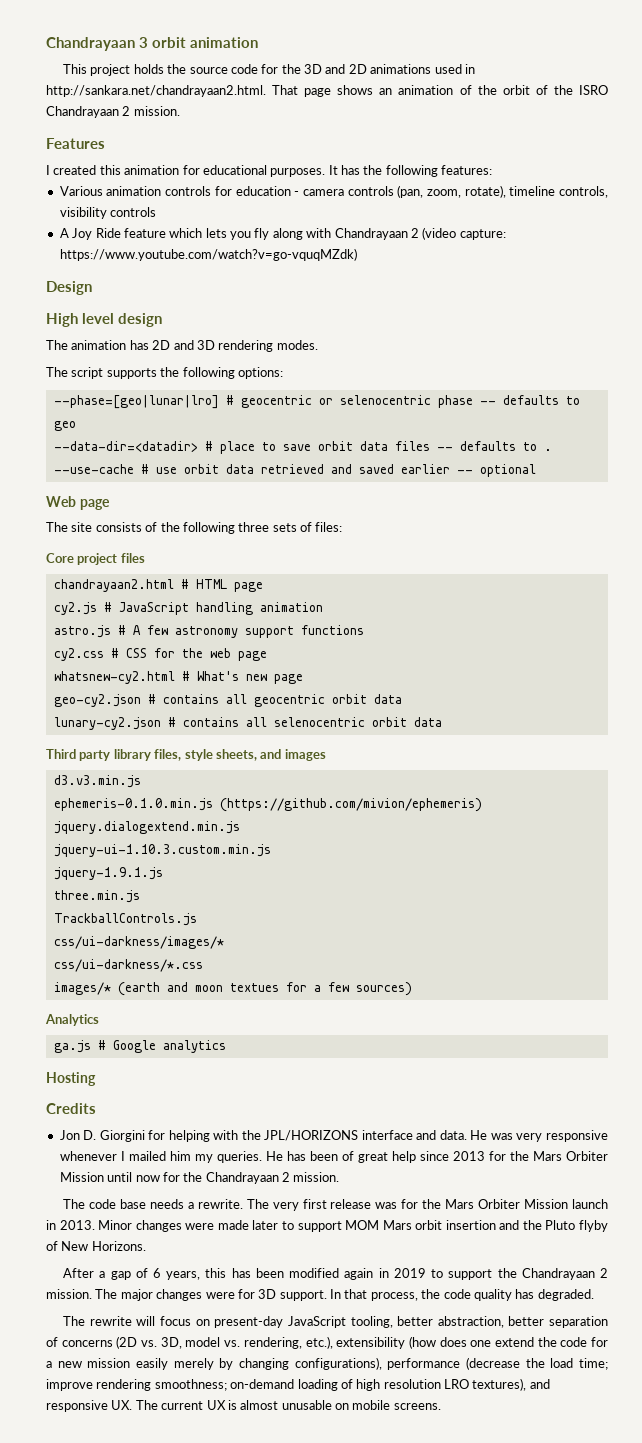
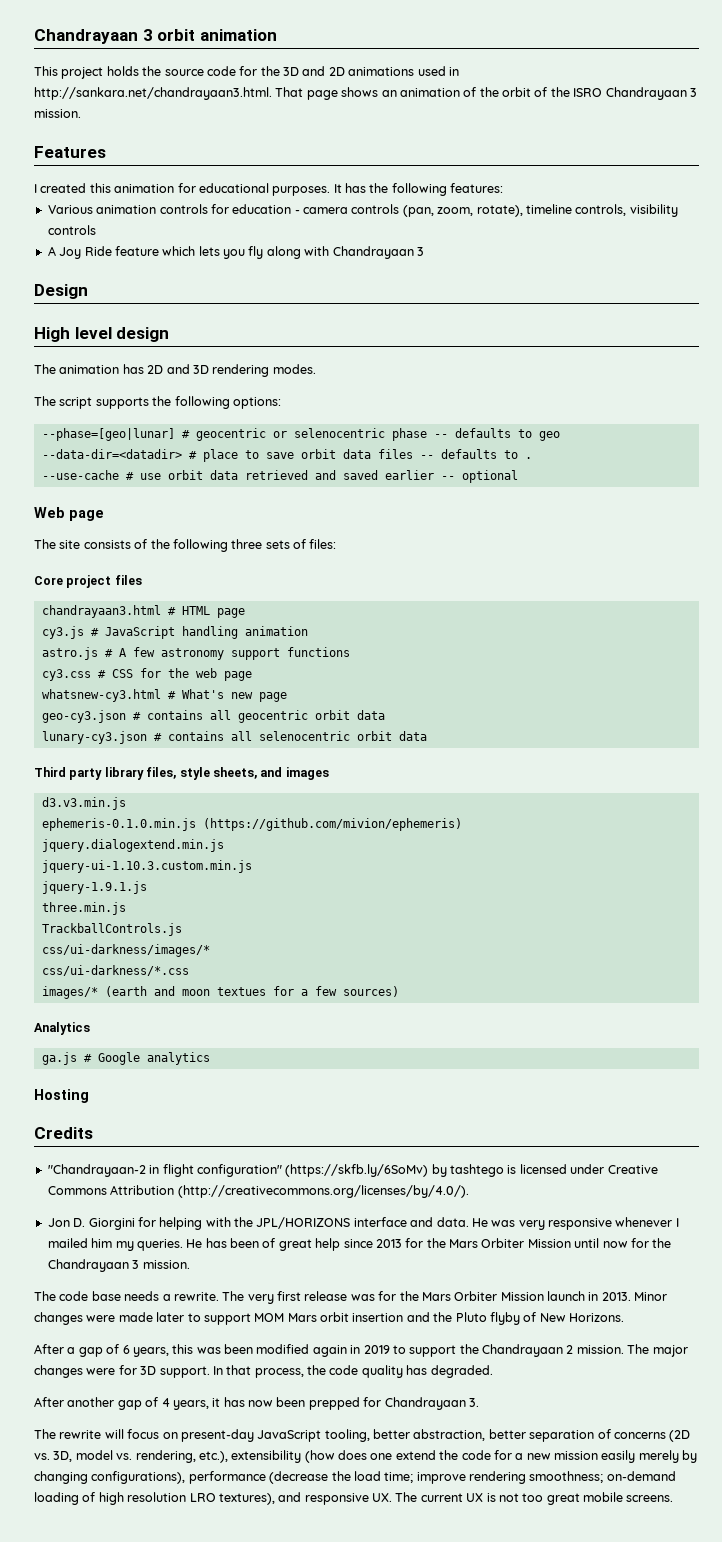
- This project holds the source code for the 3D and 2D animations used in http://sankara.net/chandrayaan2.html. That page shows an animation of the orbit of the ISRO Chandrayaan 2 mission.
+ This project holds the source code for the 3D and 2D animations used in http://sankara.net/chandrayaan3.html. That page shows an animation of the orbit of the ISRO Chandrayaan 3 mission.
- A Joy Ride feature which lets you fly along with Chandrayaan 2 (video capture: https://www.youtube.com/watch?v=go-vquqMZdk)
+ A Joy Ride feature which lets you fly along with Chandrayaan 3
- --phase=[geo|lunar|lro] # geocentric or selenocentric phase -- defaults to geo
+ --phase=[geo|lunar] # geocentric or selenocentric phase -- defaults to geo
- chandrayaan2.html # HTML page
+ chandrayaan3.html # HTML page
- cy2.js # JavaScript handling animation
+ cy3.js # JavaScript handling animation
- cy2.css # CSS for the web page
+ cy3.css # CSS for the web page
- whatsnew-cy2.html # What's new page
+ whatsnew-cy3.html # What's new page
- geo-cy2.json # contains all geocentric orbit data
+ geo-cy3.json # contains all geocentric orbit data
- lunary-cy2.json # contains all selenocentric orbit data
+ lunary-cy3.json # contains all selenocentric orbit data
+ "Chandrayaan-2 in flight configuration" (https://skfb.ly/6SoMv) by tashtego is licensed under Creative Commons Attribution (http://creativecommons.org/licenses/by/4.0/).
- He has been of great help since 2013 for the Mars Orbiter Mission until now for the Chandrayaan 2 mission.
+ He has been of great help since 2013 for the Mars Orbiter Mission until now for the Chandrayaan 3 mission.
- After a gap of 6 years, this has been modified again in 2019 to support the Chandrayaan 2 mission.
+ After a gap of 6 years, this was been modified again in 2019 to support the Chandrayaan 2 mission.
+ After another gap of 4 years, it has now been prepped for Chandrayaan 3.
- on-demand loading of high resolution LRO textures), and responsive UX. The current UX is almost unusable on mobile screens.
+ on-demand loading of high resolution LRO textures), and responsive UX. The current UX is not too great mobile screens.

